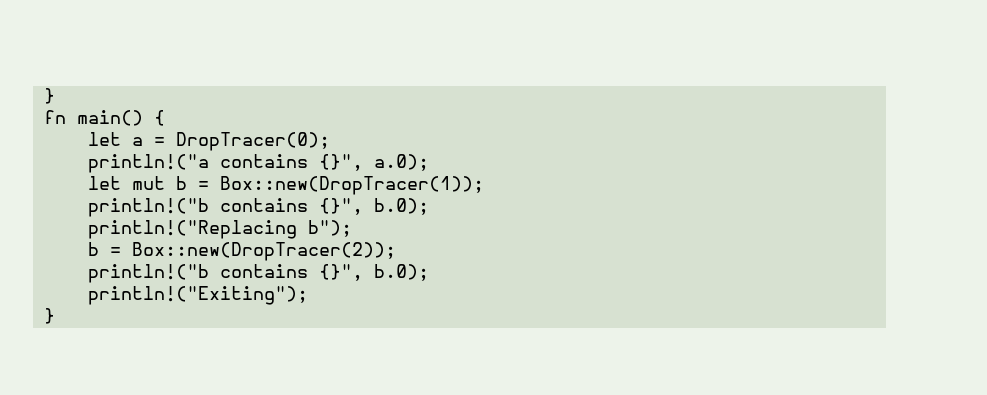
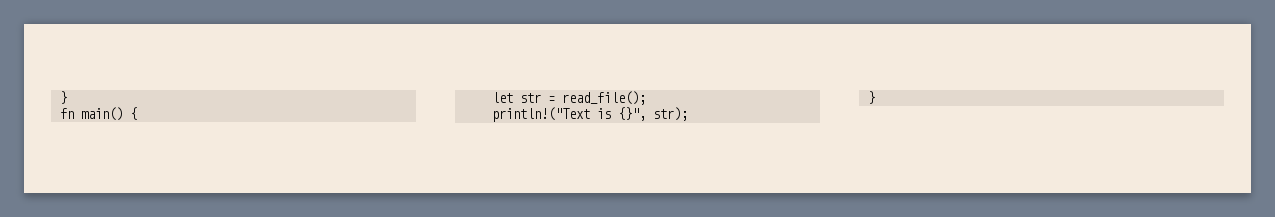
- let a = DropTracer(0);
- println!("a contains {}", a.0);
- let mut b = Box::new(DropTracer(1));
- println!("b contains {}", b.0);
- println!("Replacing b");
- b = Box::new(DropTracer(2));
- println!("b contains {}", b.0);
- println!("Exiting");
+ let str = read_file();
+ println!("Text is {}", str);

